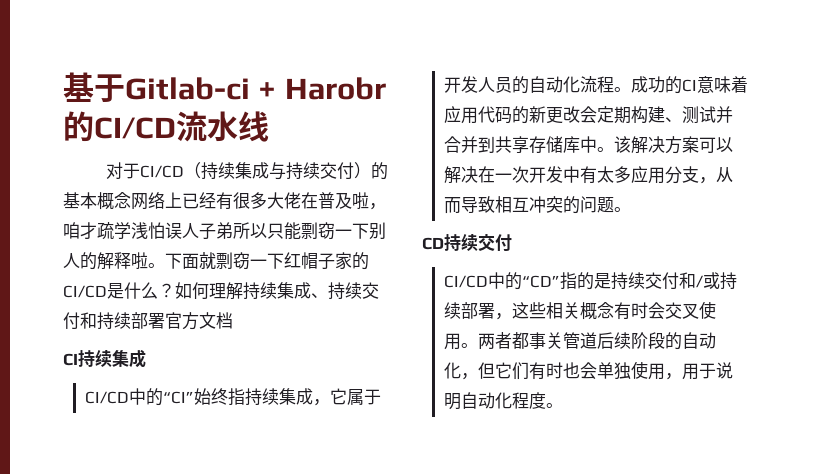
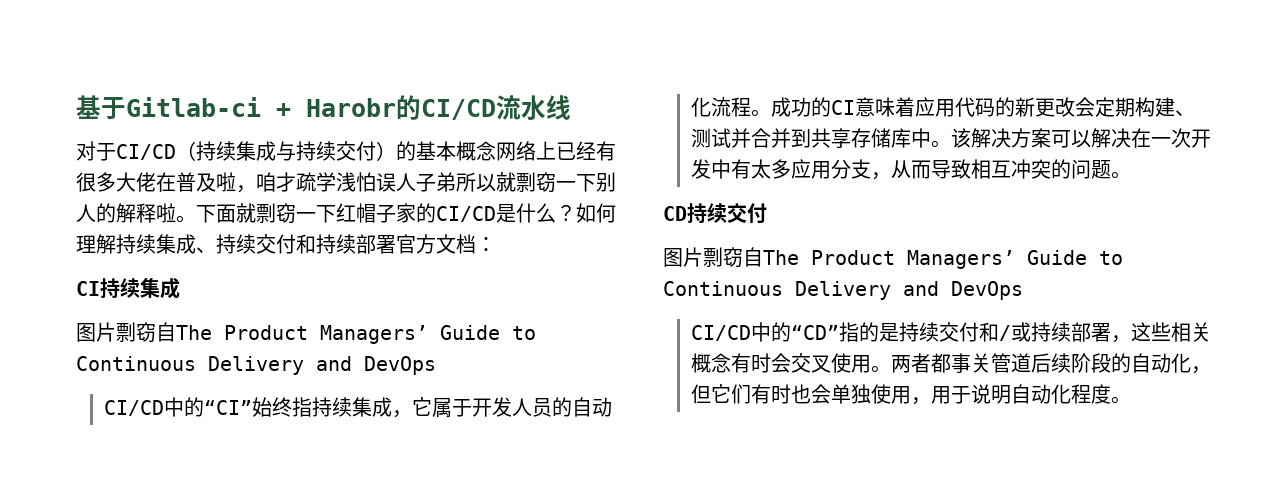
- 对于CI/CD（持续集成与持续交付）的基本概念网络上已经有很多大佬在普及啦，咱才疏学浅怕误人子弟所以只能剽窃一下别人的解释啦。
+ 对于CI/CD（持续集成与持续交付）的基本概念网络上已经有很多大佬在普及啦，咱才疏学浅怕误人子弟所以就剽窃一下别人的解释啦。
- 如何理解持续集成、持续交付和持续部署官方文档
+ 如何理解持续集成、持续交付和持续部署官方文档：
  CI持续集成
+ 图片剽窃自The Product Managers’ Guide to Continuous Delivery and DevOps
  CD持续交付
+ 图片剽窃自The Product Managers’ Guide to Continuous Delivery and DevOps

